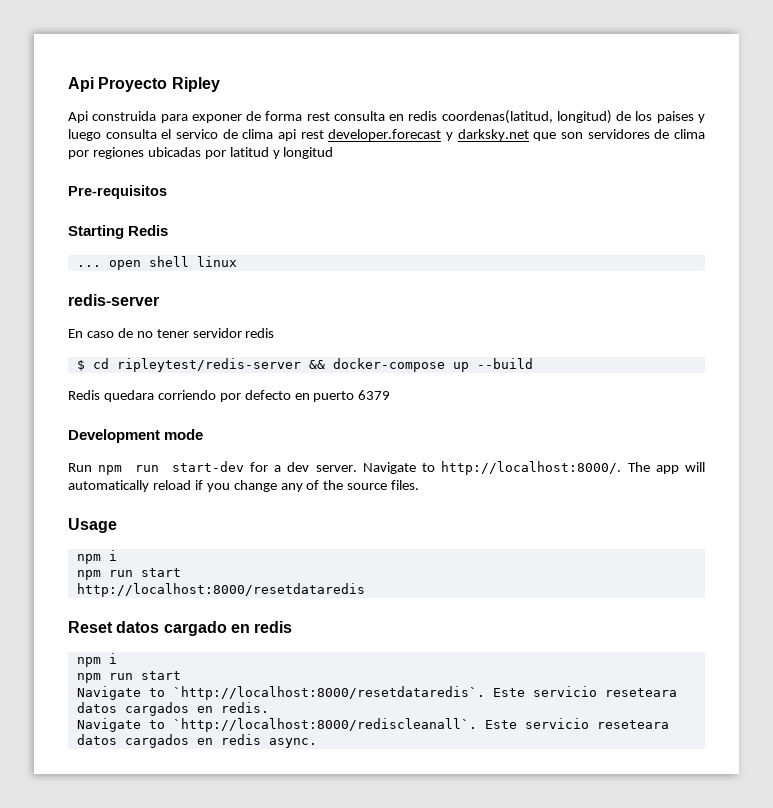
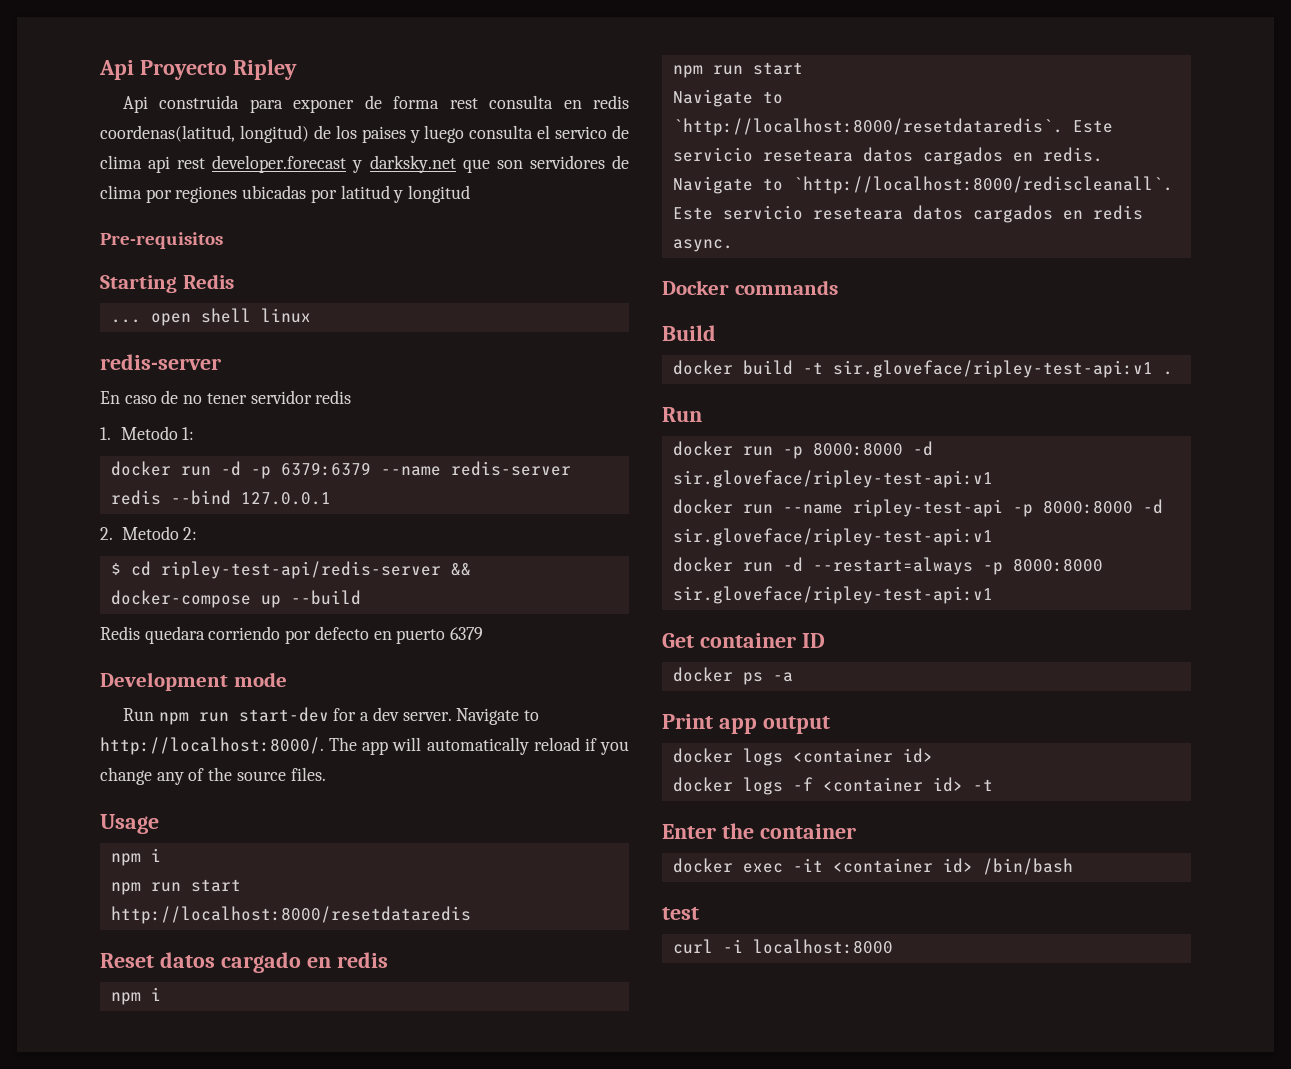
+ 1. Metodo 1:
+ docker run -d -p 6379:6379 --name redis-server redis --bind 127.0.0.1
+ 2. Metodo 2:
- $ cd ripleytest/redis-server && docker-compose up --build
+ $ cd ripley-test-api/redis-server && docker-compose up --build
+ Docker commands
+ Build
+ docker build -t sir.gloveface/ripley-test-api:v1 .
+ Run
+ docker run -p 8000:8000 -d sir.gloveface/ripley-test-api:v1
+ docker run --name ripley-test-api -p 8000:8000 -d sir.gloveface/ripley-test-api:v1
+ docker run -d --restart=always -p 8000:8000 sir.gloveface/ripley-test-api:v1
+ Get container ID
+ docker ps -a
+ Print app output
+ docker logs <container id>
+ docker logs -f <container id> -t
+ Enter the container
+ docker exec -it <container id> /bin/bash
+ test
+ curl -i localhost:8000

